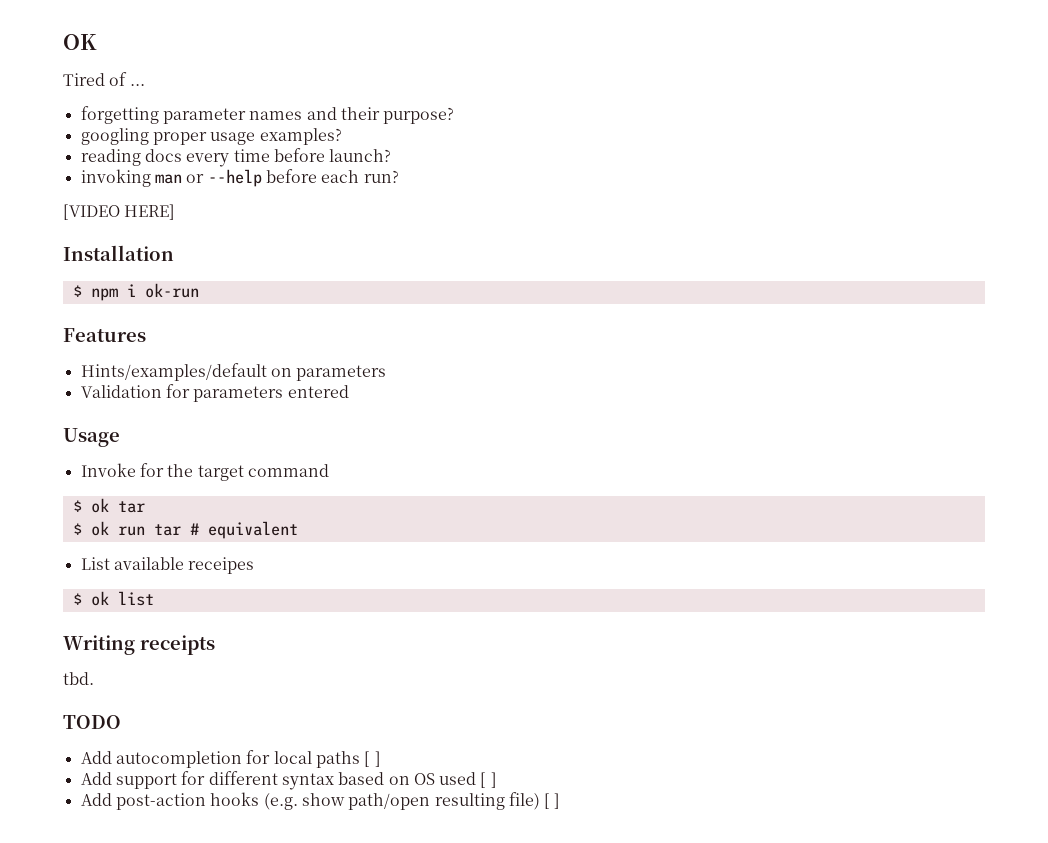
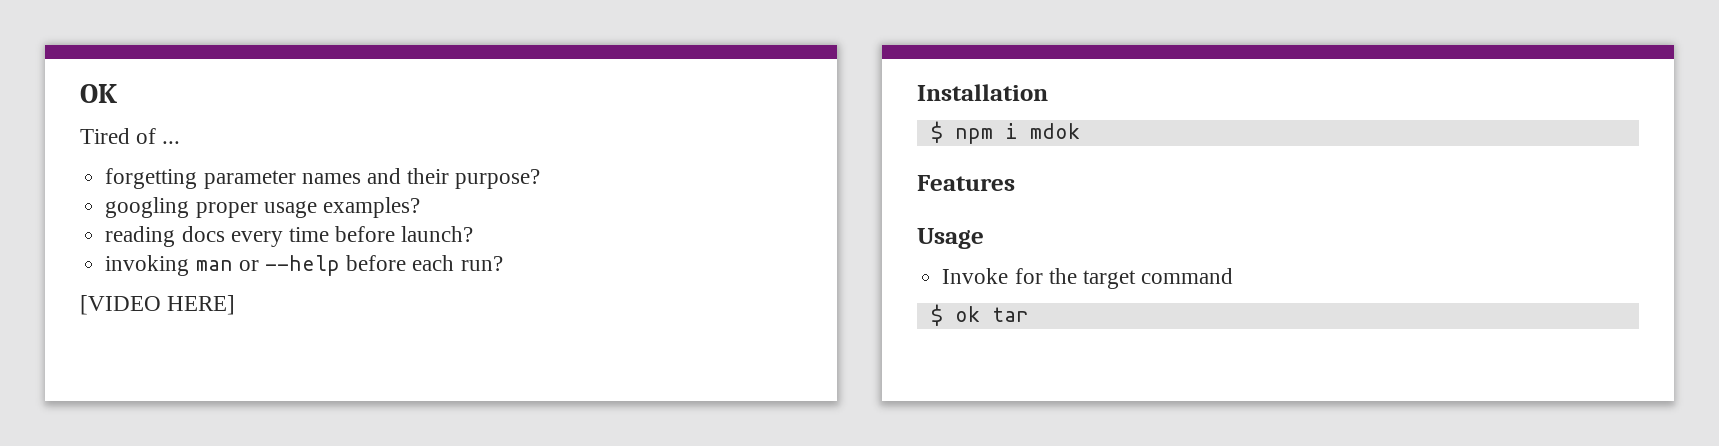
- $ npm i ok-run
+ $ npm i mdok
- Hints/examples/default on parameters
- Validation for parameters entered
- $ ok run tar # equivalent
- List available receipes
- $ ok list
- Writing receipts
- tbd.
- TODO
- Add autocompletion for local paths [ ]
- Add support for different syntax based on OS used [ ]
- Add post-action hooks (e.g. show path/open resulting file) [ ]

